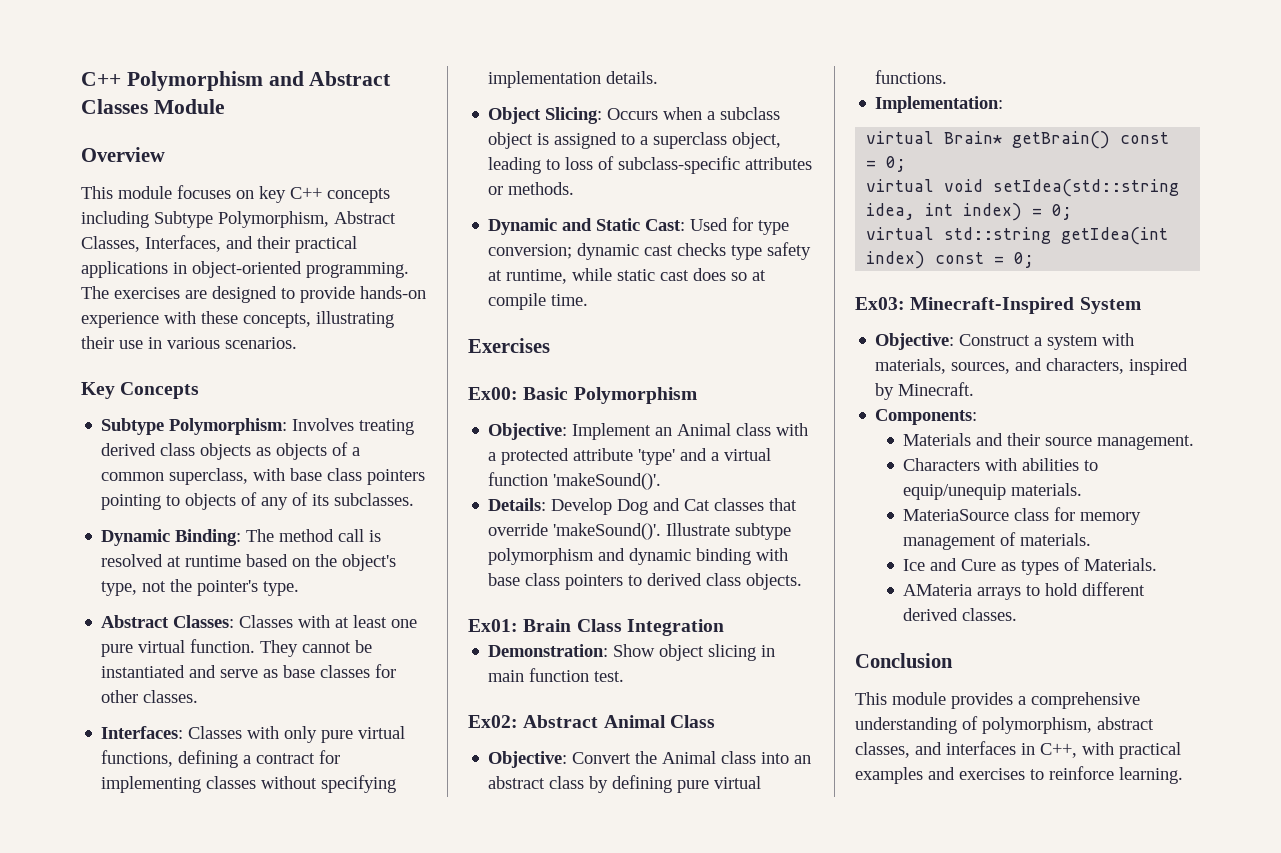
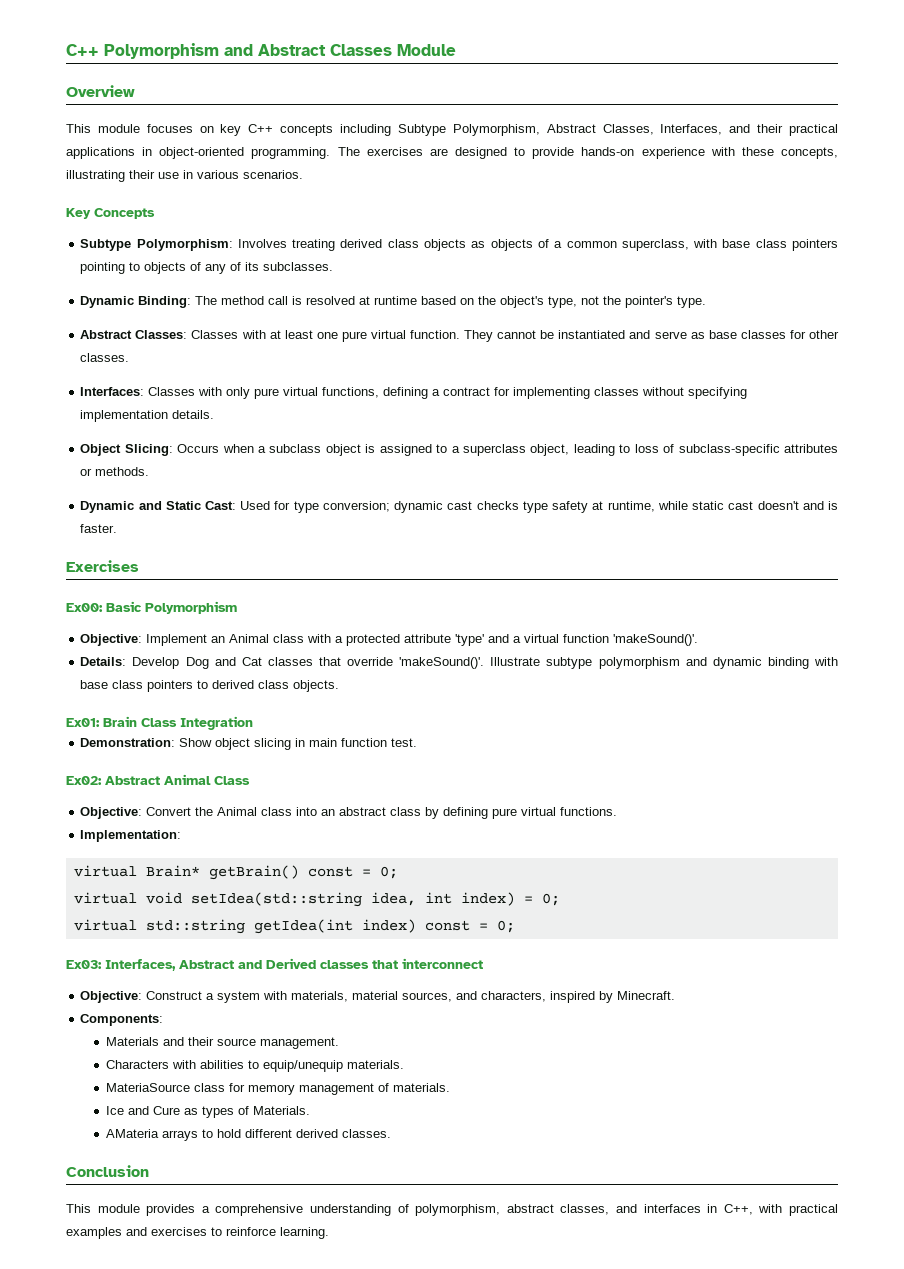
- Dynamic and Static Cast: Used for type conversion; dynamic cast checks type safety at runtime, while static cast does so at compile time.
+ Dynamic and Static Cast: Used for type conversion; dynamic cast checks type safety at runtime, while static cast doesn't and is faster.
- Ex03: Minecraft-Inspired System
+ Ex03: Interfaces, Abstract and Derived classes that interconnect
- Objective: Construct a system with materials, sources, and characters, inspired by Minecraft.
+ Objective: Construct a system with materials, material sources, and characters, inspired by Minecraft.

